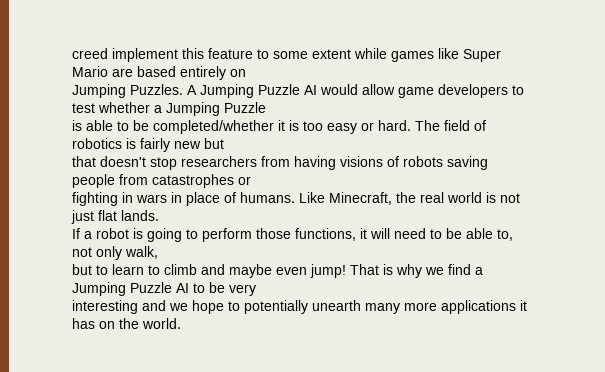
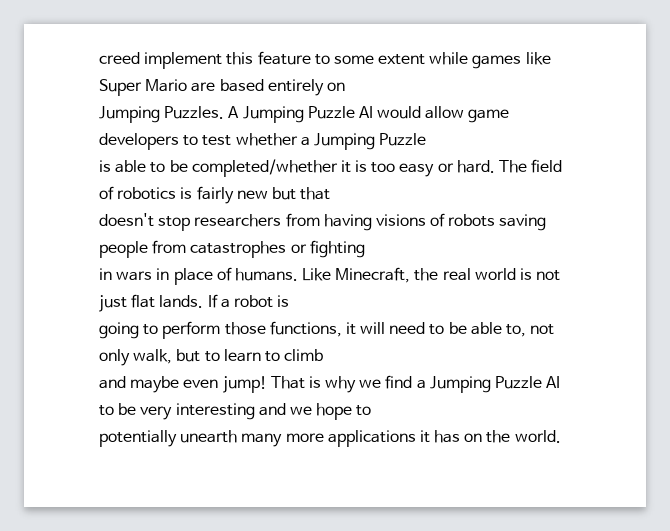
- The field of robotics is fairly new but
- that doesn't stop researchers from having visions of robots saving people from catastrophes or
- fighting in wars in place of humans.
+ The field of robotics is fairly new but that
+ doesn't stop researchers from having visions of robots saving people from catastrophes or fighting
+ in wars in place of humans.
- Like Minecraft, the real world is not just flat lands.
- If a robot is going to perform those functions, it will need to be able to, not only walk,
- but to learn to climb and maybe even jump!
+ Like Minecraft, the real world is not just flat lands. If a robot is
+ going to perform those functions, it will need to be able to, not only walk, but to learn to climb
+ and maybe even jump!
- That is why we find a Jumping Puzzle AI to be very
- interesting and we hope to potentially unearth many more applications it has on the world.
+ That is why we find a Jumping Puzzle AI to be very interesting and we hope to
+ potentially unearth many more applications it has on the world.

